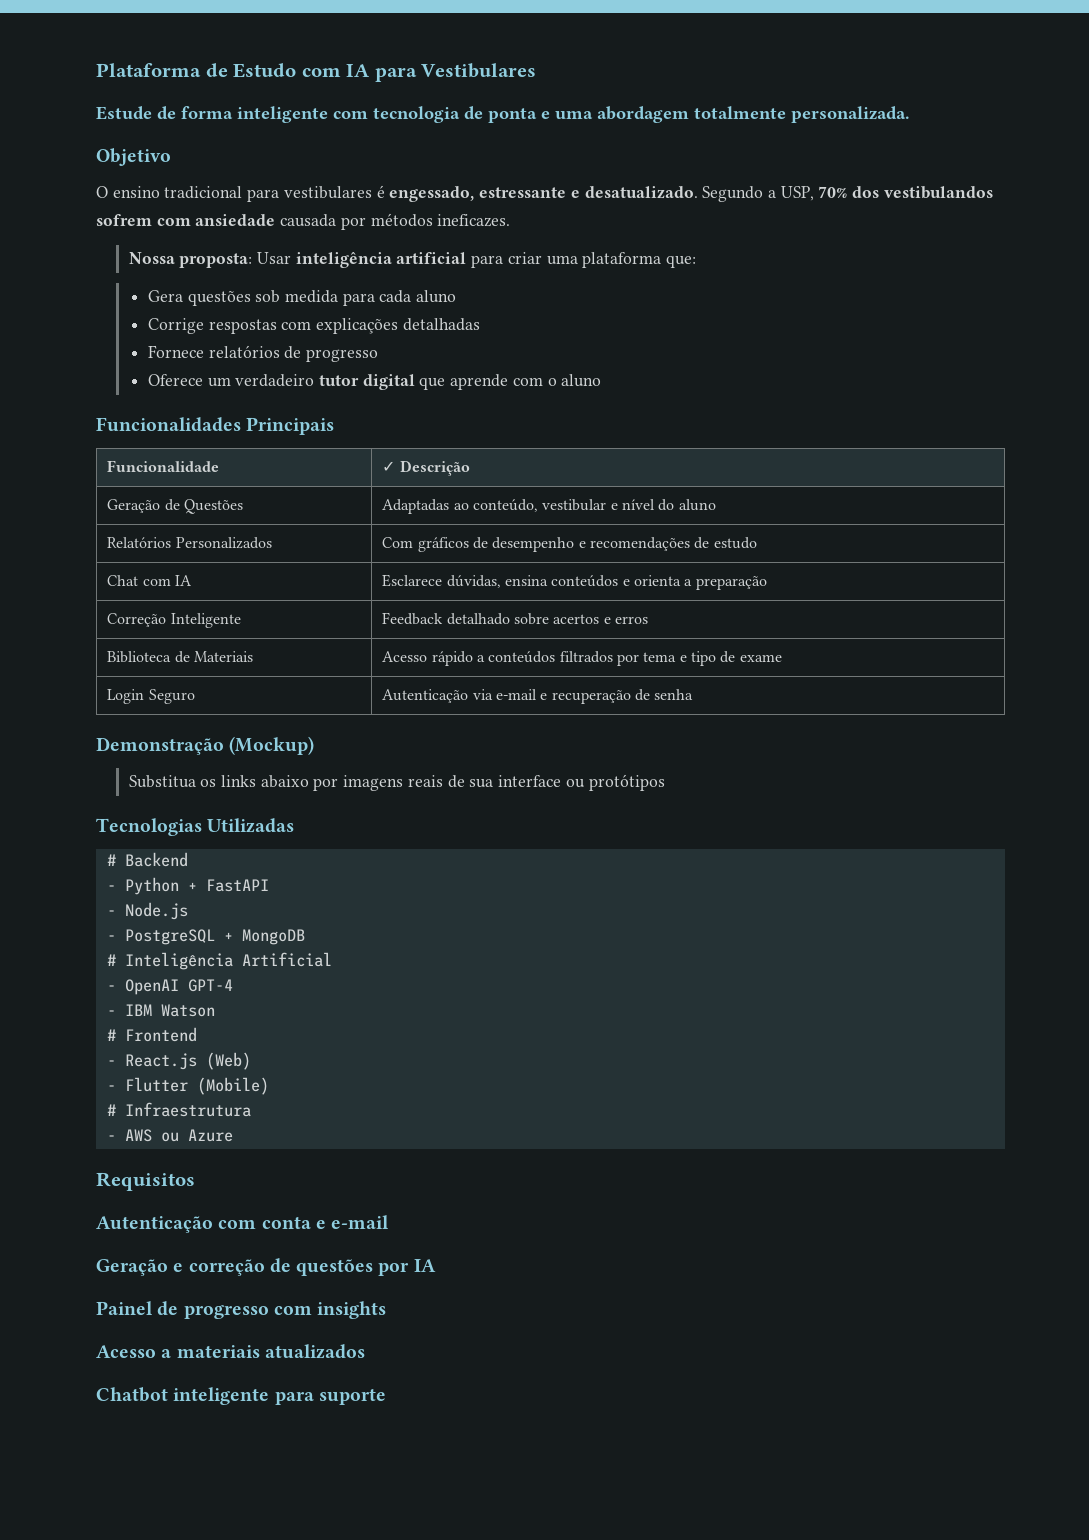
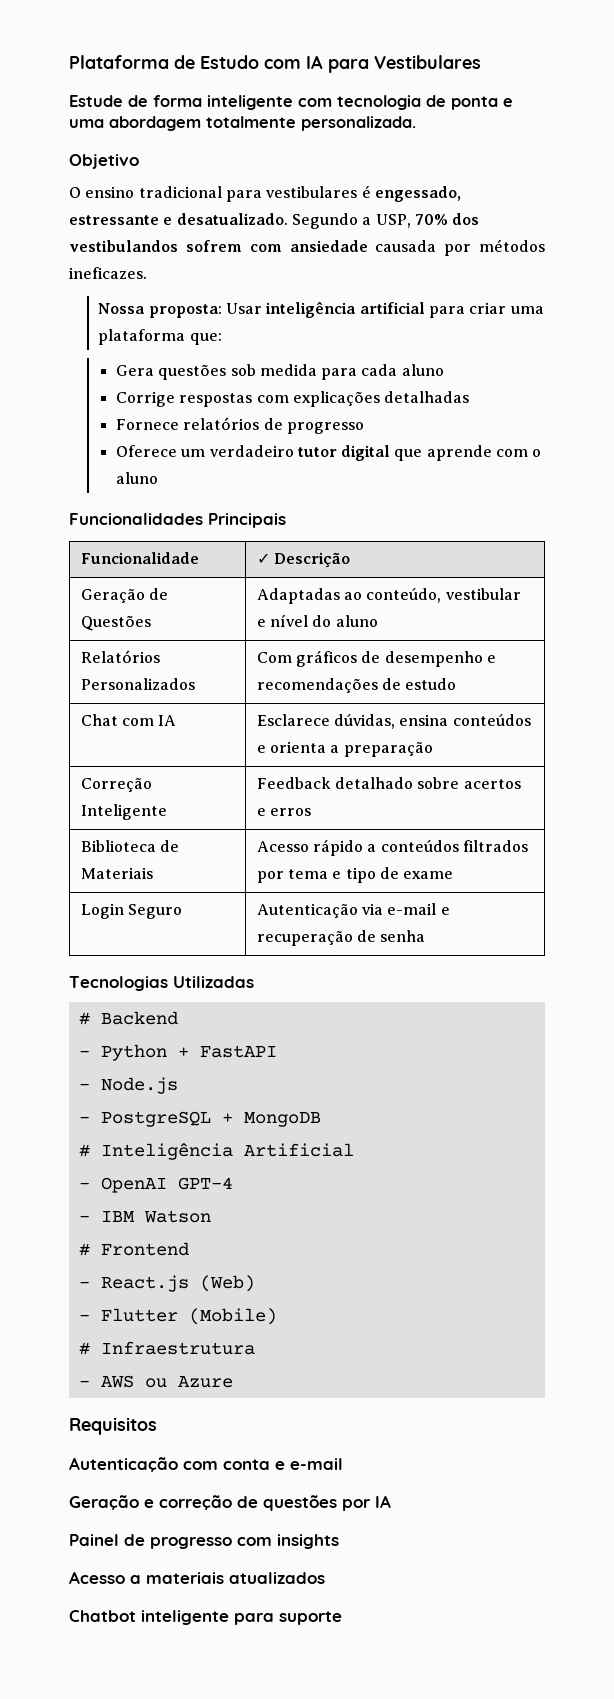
- Demonstração (Mockup)
- Substitua os links abaixo por imagens reais de sua interface ou protótipos

